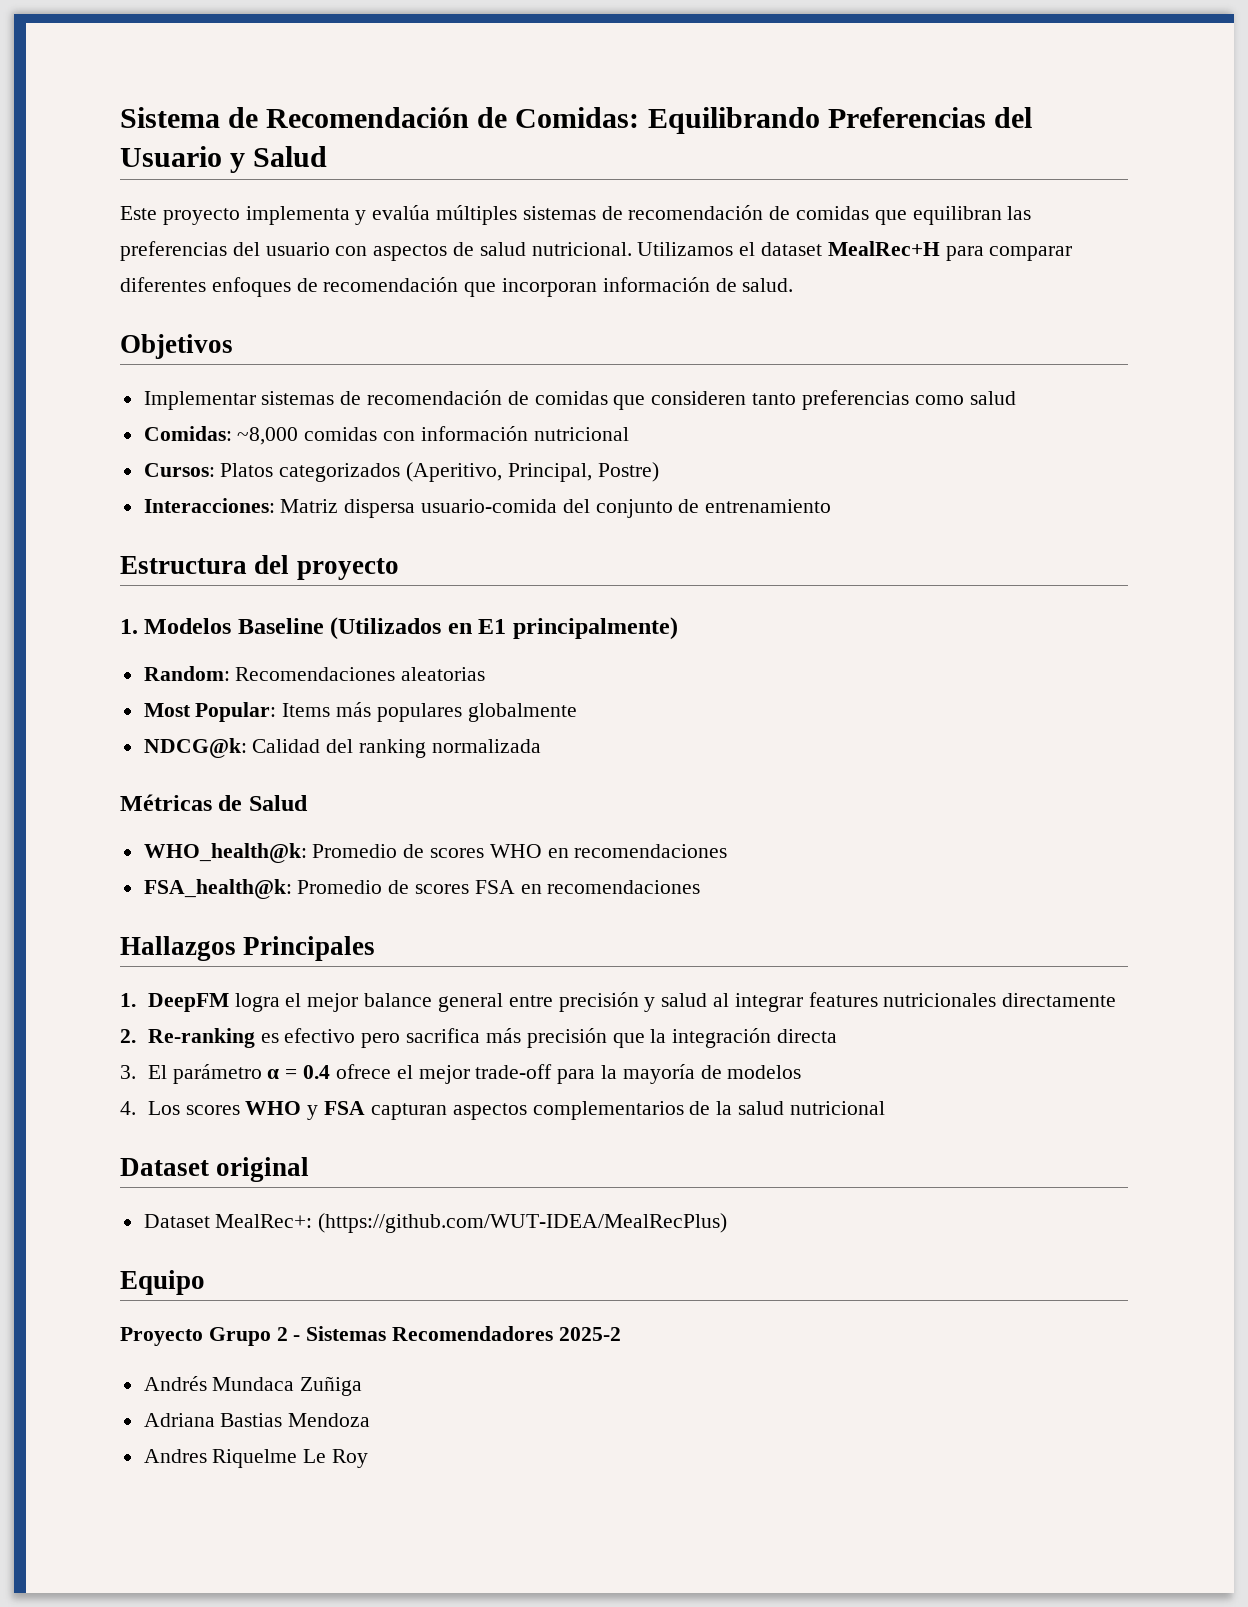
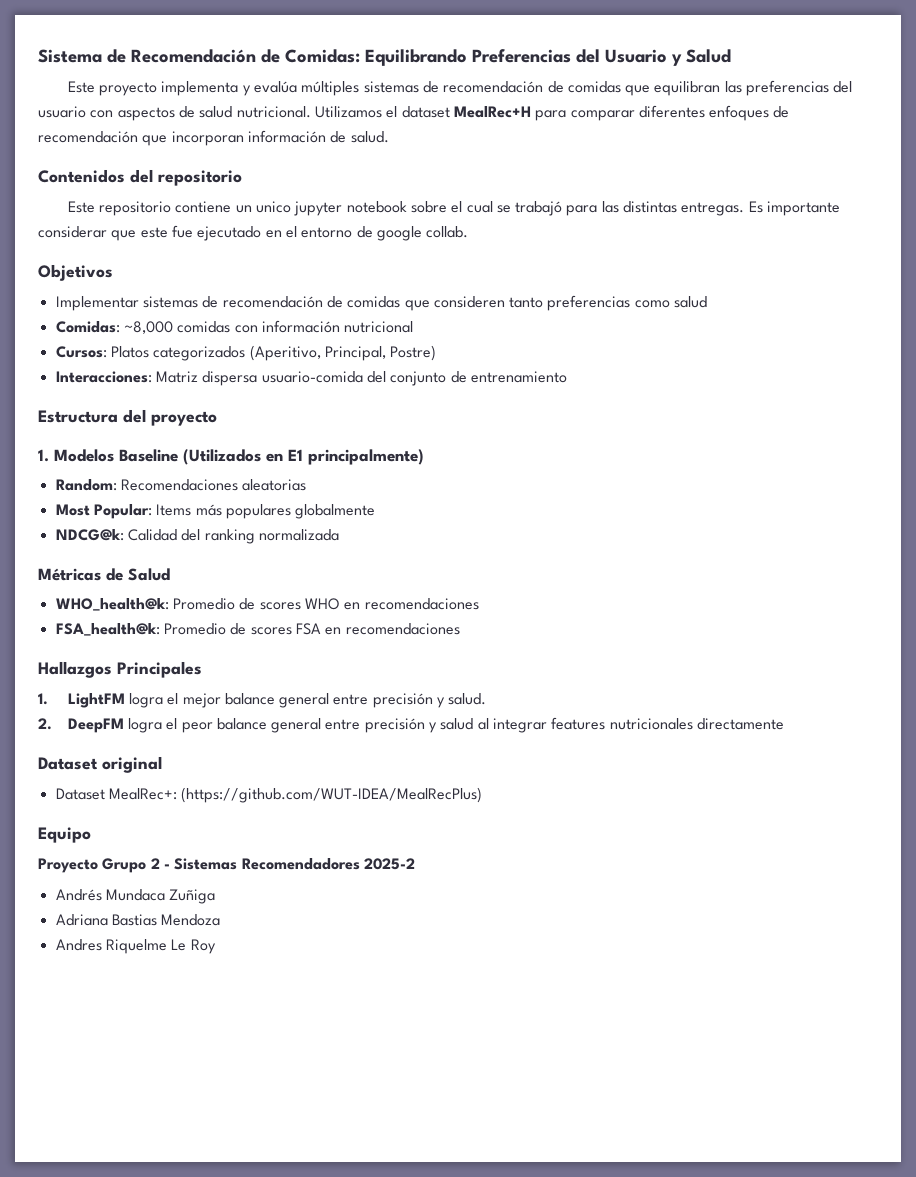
+ Contenidos del repositorio
+ Este repositorio contiene un unico jupyter notebook sobre el cual se trabajó para las distintas entregas. Es importante considerar que este fue ejecutado en el entorno de google collab.
- 1. DeepFM logra el mejor balance general entre precisión y salud al integrar features nutricionales directamente
+ 1. LightFM logra el mejor balance general entre precisión y salud.
+ 2. DeepFM logra el peor balance general entre precisión y salud al integrar features nutricionales directamente
- 2. Re-ranking es efectivo pero sacrifica más precisión que la integración directa
- 3. El parámetro α = 0.4 ofrece el mejor trade-off para la mayoría de modelos
- 4. Los scores WHO y FSA capturan aspectos complementarios de la salud nutricional

